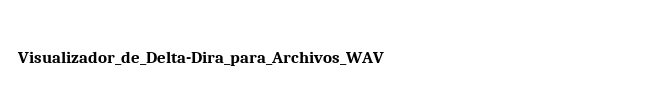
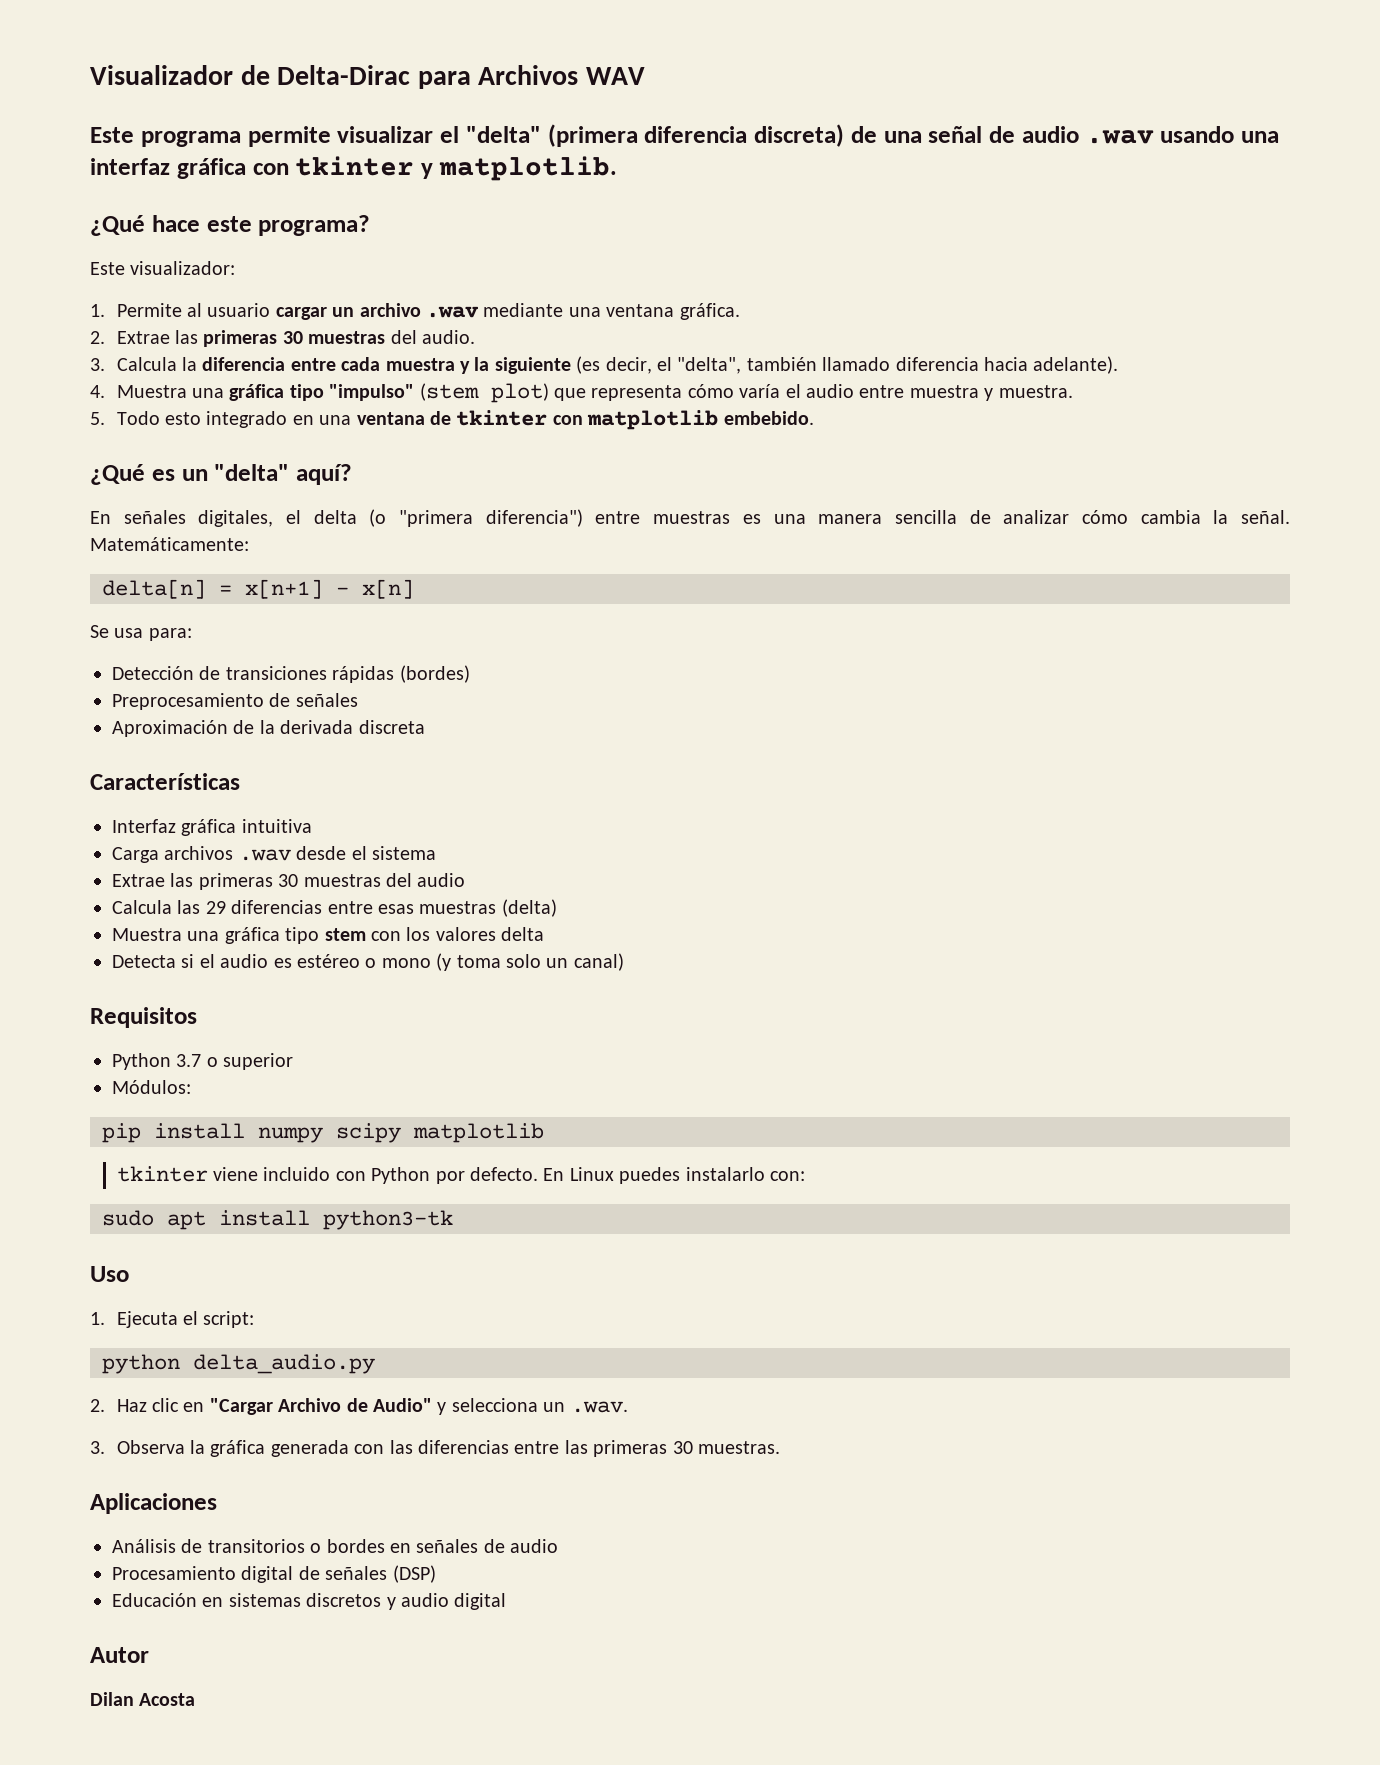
- Visualizador_de_Delta-Dira_para_Archivos_WAV
+ Visualizador de Delta-Dirac para Archivos WAV
+ Este programa permite visualizar el "delta" (primera diferencia discreta) de una señal de audio .wav usando una interfaz gráfica con tkinter y matplotlib.
+ ¿Qué hace este programa?
+ Este visualizador:
+ 1. Permite al usuario cargar un archivo .wav mediante una ventana gráfica.
+ 2. Extrae las primeras 30 muestras del audio.
+ 3. Calcula la diferencia entre cada muestra y la siguiente (es decir, el "delta", también llamado diferencia hacia adelante).
+ 4. Muestra una gráfica tipo "impulso" (stem plot) que representa cómo varía el audio entre muestra y muestra.
+ 5. Todo esto integrado en una ventana de tkinter con matplotlib embebido.
+ ¿Qué es un "delta" aquí?
+ En señales digitales, el delta (o "primera diferencia") entre muestras es una manera sencilla de analizar cómo cambia la señal. Matemáticamente:
+ delta[n] = x[n+1] - x[n]
+ Se usa para:
+ Detección de transiciones rápidas (bordes)
+ Preprocesamiento de señales
+ Aproximación de la derivada discreta
+ Características
+ Interfaz gráfica intuitiva
+ Carga archivos .wav desde el sistema
+ Extrae las primeras 30 muestras del audio
+ Calcula las 29 diferencias entre esas muestras (delta)
+ Muestra una gráfica tipo stem con los valores delta
+ Detecta si el audio es estéreo o mono (y toma solo un canal)
+ Requisitos
+ Python 3.7 o superior
+ Módulos:
+ pip install numpy scipy matplotlib
+ tkinter viene incluido con Python por defecto. En Linux puedes instalarlo con:
+ sudo apt install python3-tk
+ Uso
+ 1. Ejecuta el script:
+ python delta_audio.py
+ 2. Haz clic en "Cargar Archivo de Audio" y selecciona un .wav.
+ 3. Observa la gráfica generada con las diferencias entre las primeras 30 muestras.
+ Aplicaciones
+ Análisis de transitorios o bordes en señales de audio
+ Procesamiento digital de señales (DSP)
+ Educación en sistemas discretos y audio digital
+ Autor
+ Dilan Acosta

